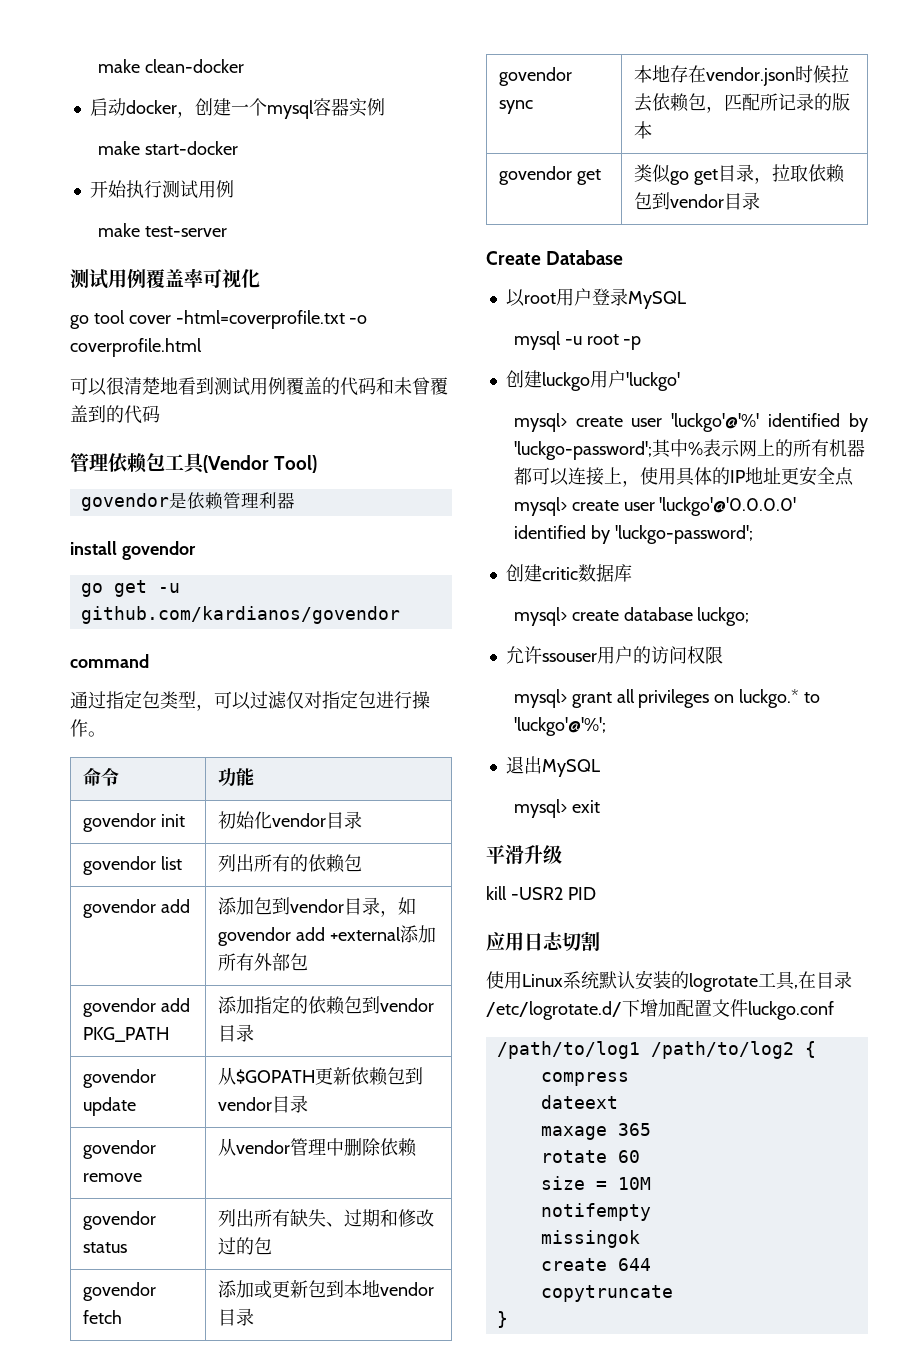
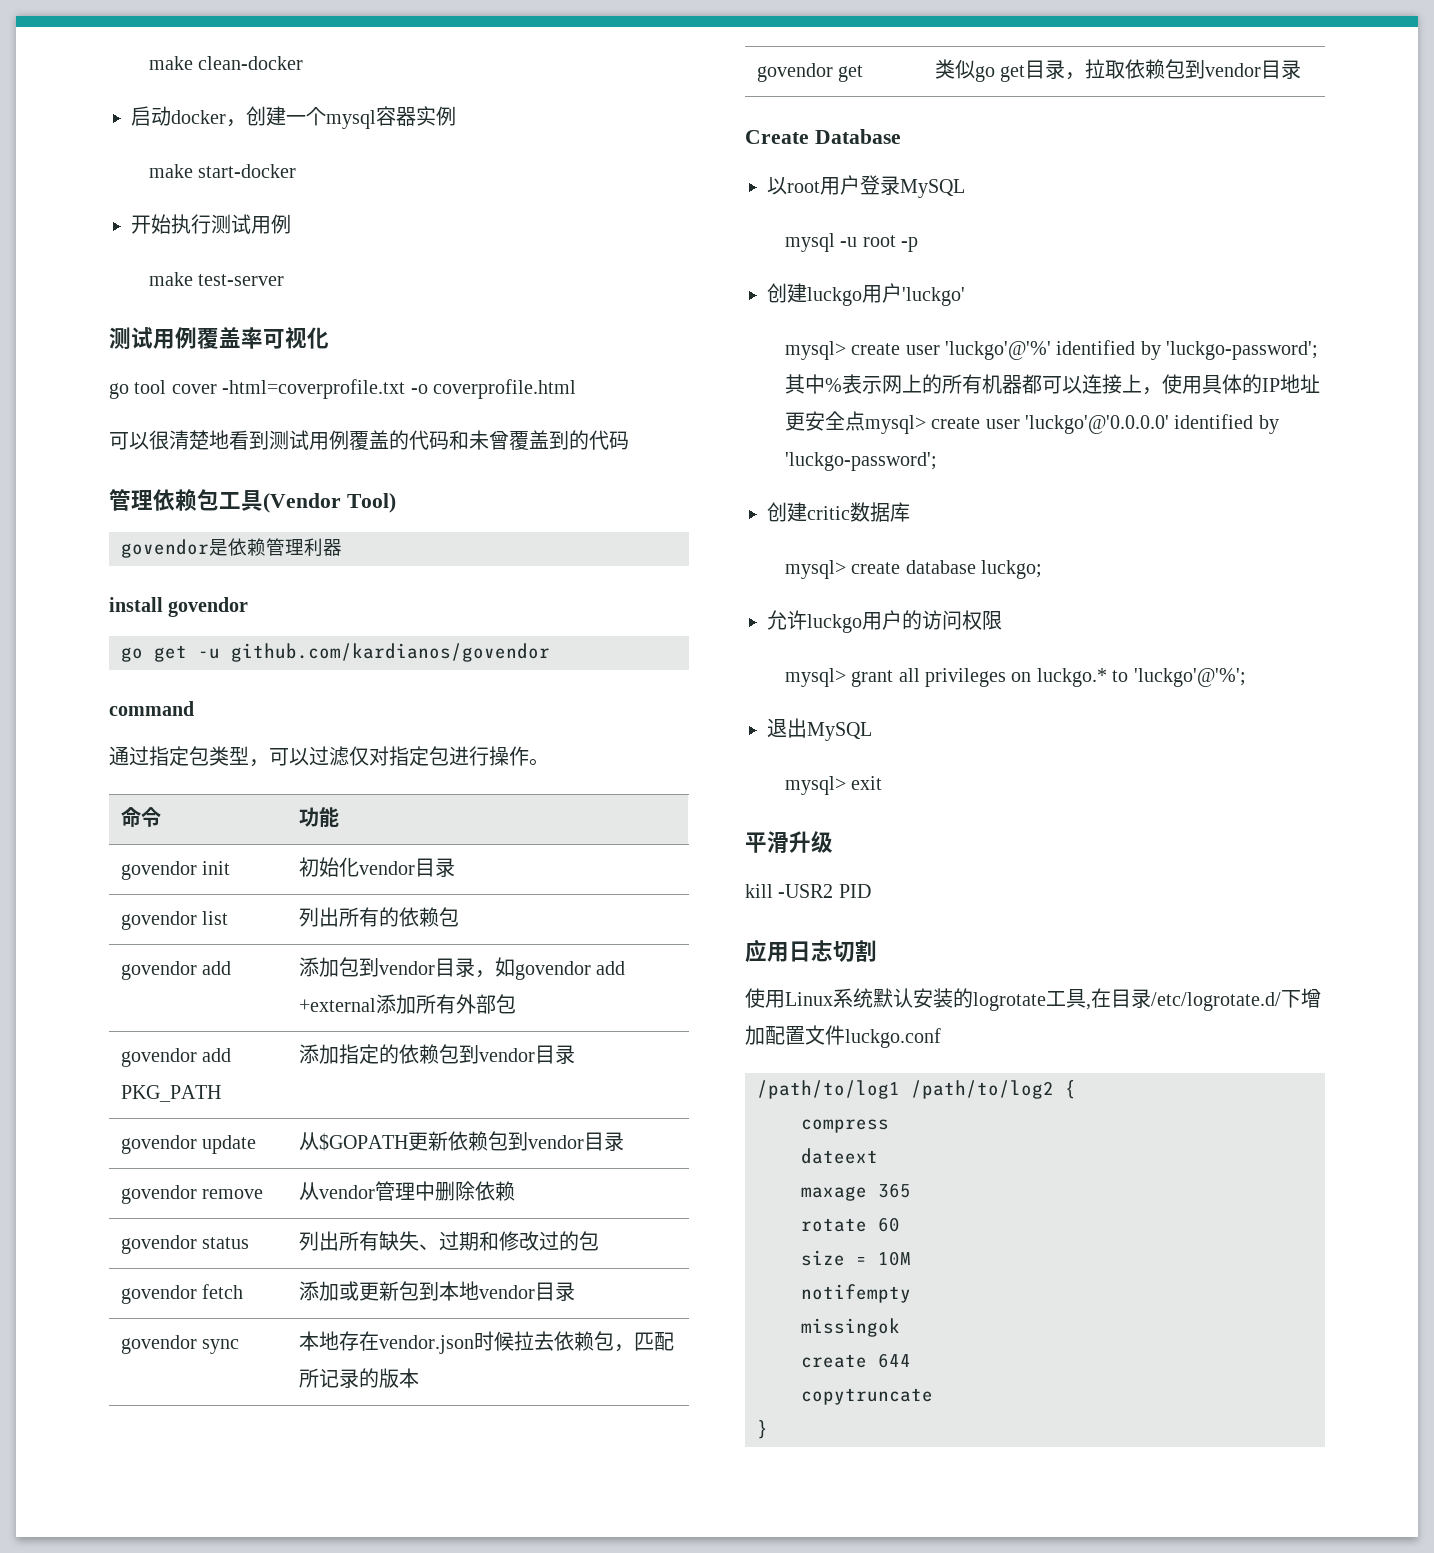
- 允许ssouser用户的访问权限
+ 允许luckgo用户的访问权限

